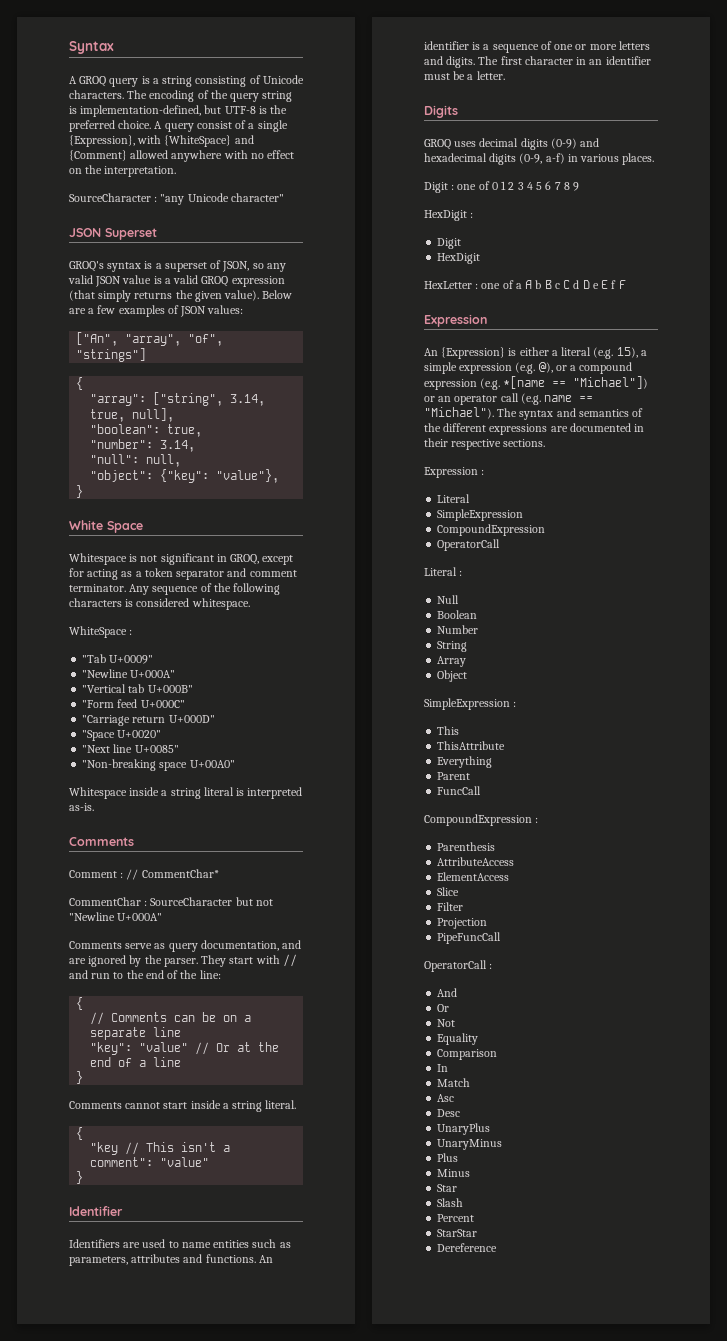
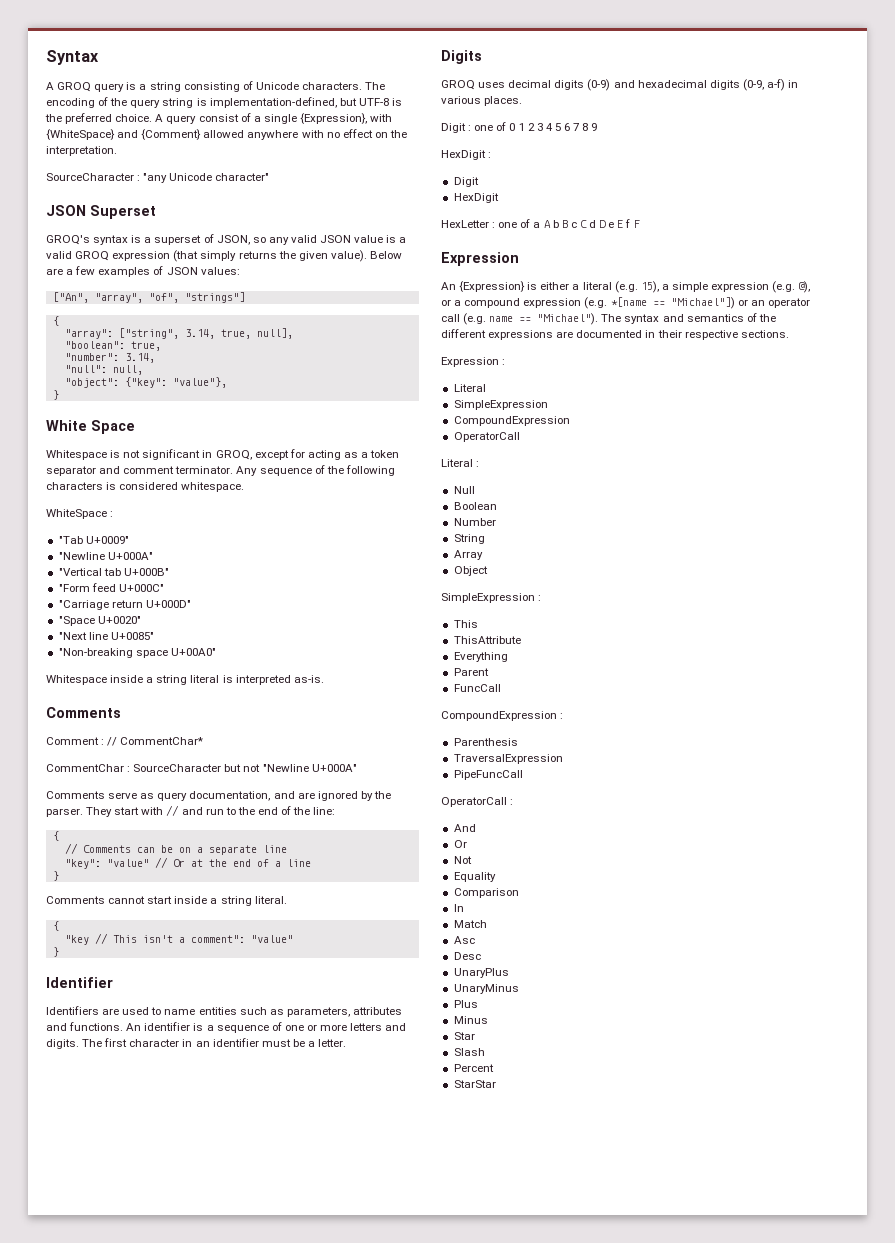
- AttributeAccess
- ElementAccess
- Slice
- Filter
- Projection
+ TraversalExpression
- Dereference

